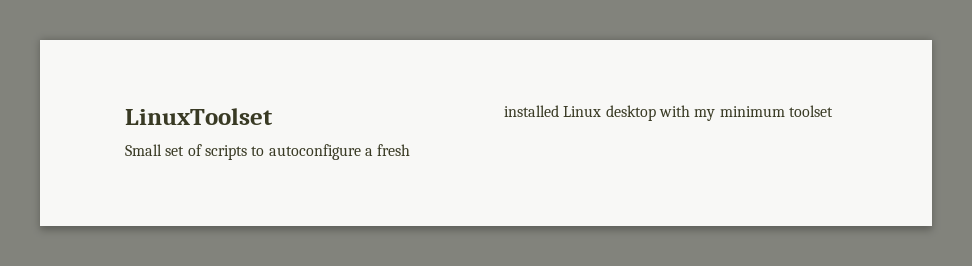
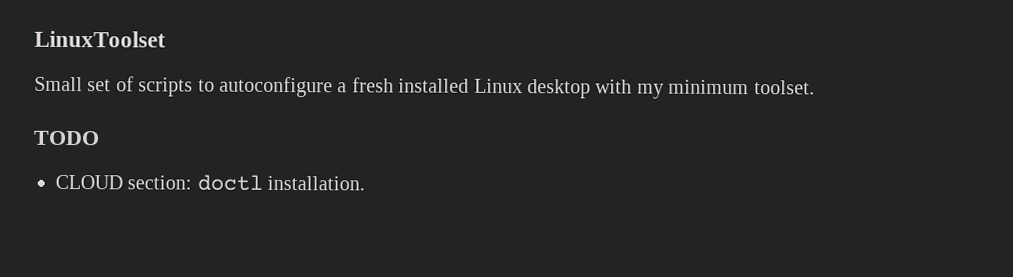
- Small set of scripts to autoconfigure a fresh installed Linux desktop with my minimum toolset
+ Small set of scripts to autoconfigure a fresh installed Linux desktop with my minimum toolset.
+ TODO
+ CLOUD section: doctl installation.

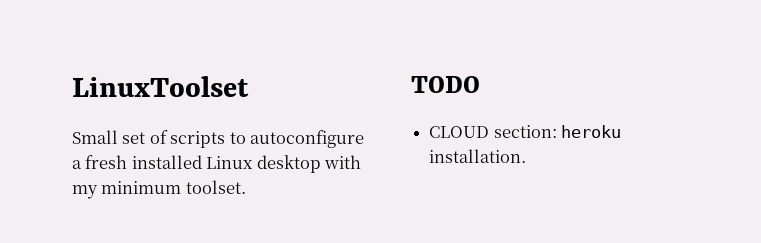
- CLOUD section: doctl installation.
+ CLOUD section: heroku installation.

